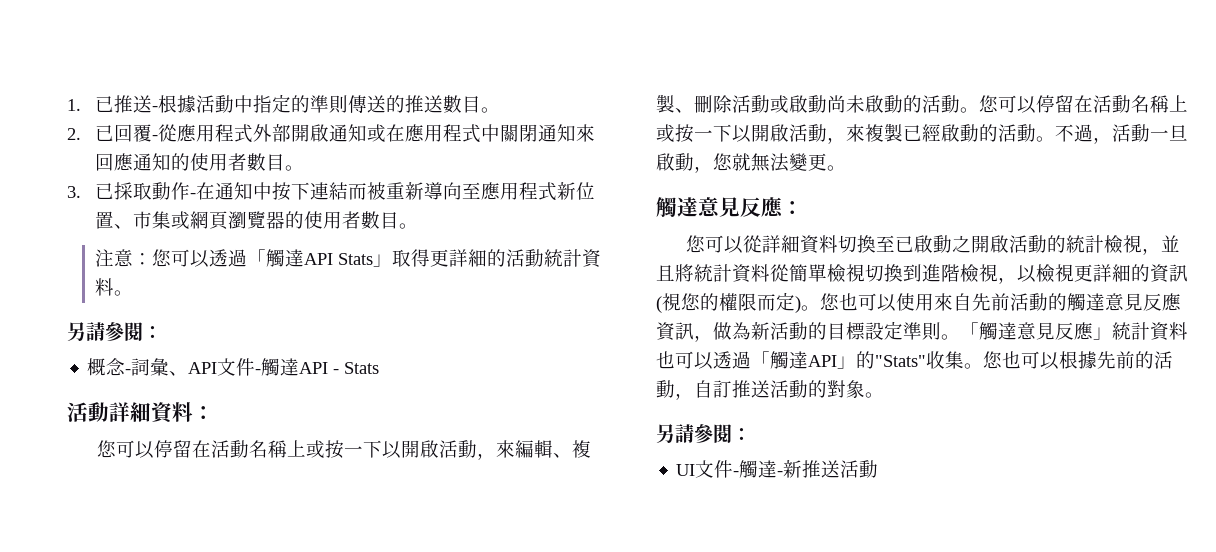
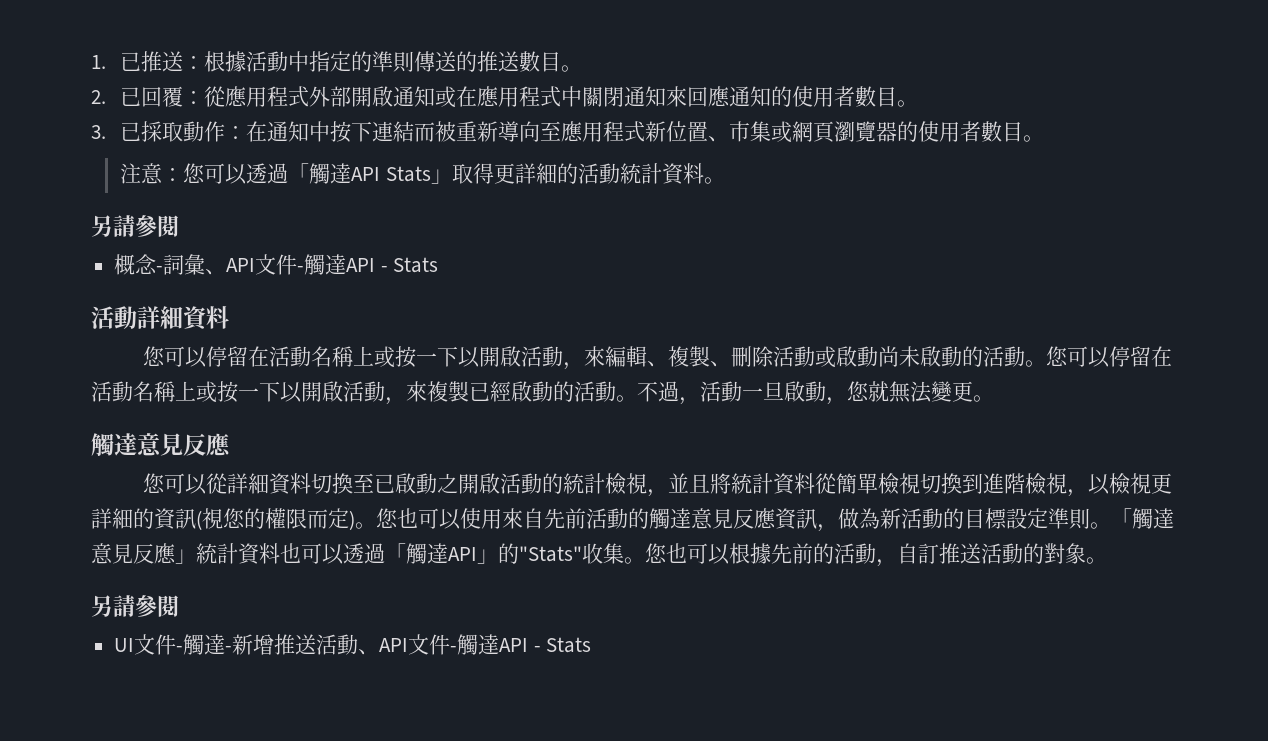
- 1.已推送-根據活動中指定的準則傳送的推送數目。
+ 1.已推送：根據活動中指定的準則傳送的推送數目。
- 2.已回覆-從應用程式外部開啟通知或在應用程式中關閉通知來回應通知的使用者數目。
+ 2.已回覆：從應用程式外部開啟通知或在應用程式中關閉通知來回應通知的使用者數目。
- 3.已採取動作-在通知中按下連結而被重新導向至應用程式新位置、市集或網頁瀏覽器的使用者數目。
+ 3.已採取動作：在通知中按下連結而被重新導向至應用程式新位置、市集或網頁瀏覽器的使用者數目。
  注意：您可以透過「觸達API Stats」取得更詳細的活動統計資料。
- 另請參閱：
+ 另請參閱
- 活動詳細資料：
+ 活動詳細資料
  不過，活動一旦啟動，您就無法變更。
- 觸達意見反應：
+ 觸達意見反應
  您也可以根據先前的活動，自訂推送活動的對象。
- 另請參閱：
+ 另請參閱
- UI文件-觸達-新推送活動
+ UI文件-觸達-新增推送活動、API文件-觸達API - Stats

